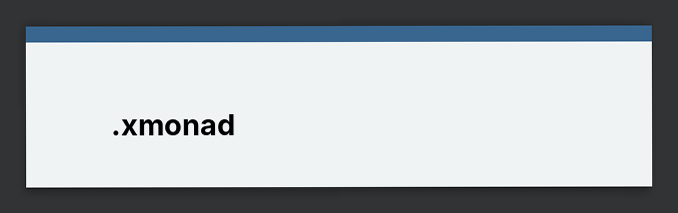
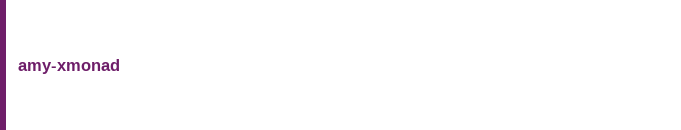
- .xmonad
+ amy-xmonad

